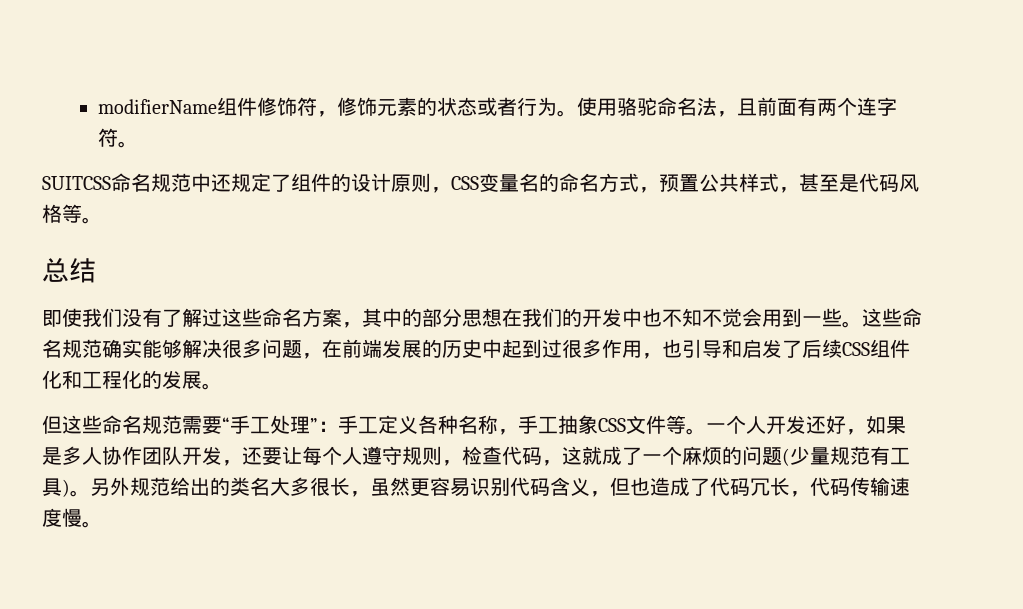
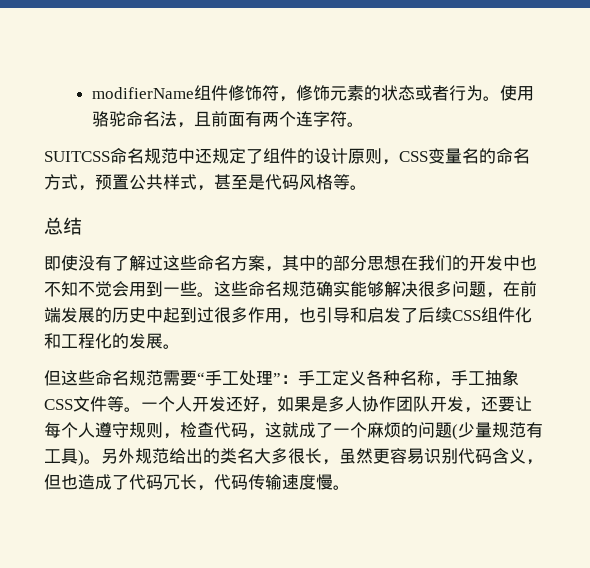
- 即使我们没有了解过这些命名方案，其中的部分思想在我们的开发中也不知不觉会用到一些。
+ 即使没有了解过这些命名方案，其中的部分思想在我们的开发中也不知不觉会用到一些。

